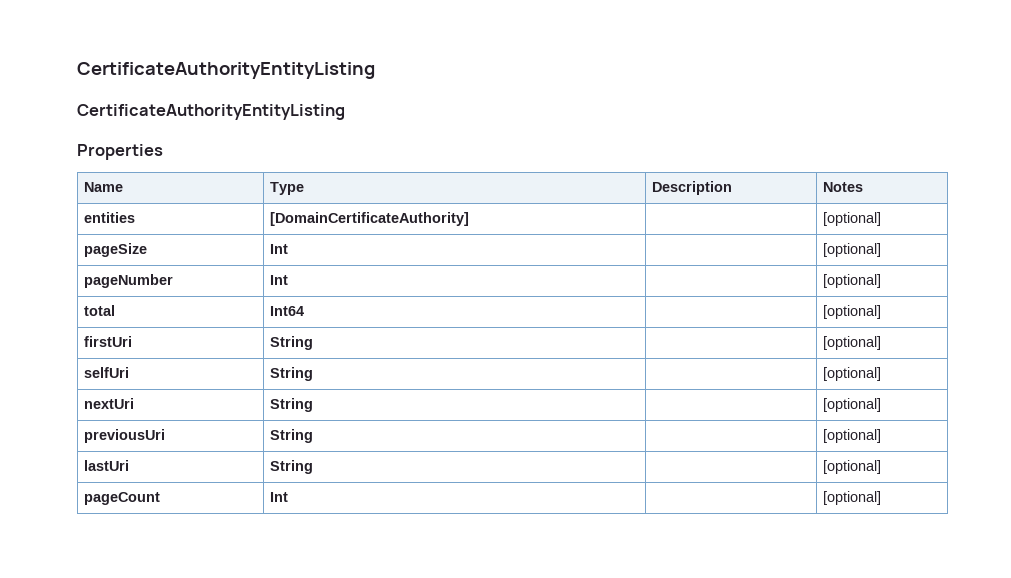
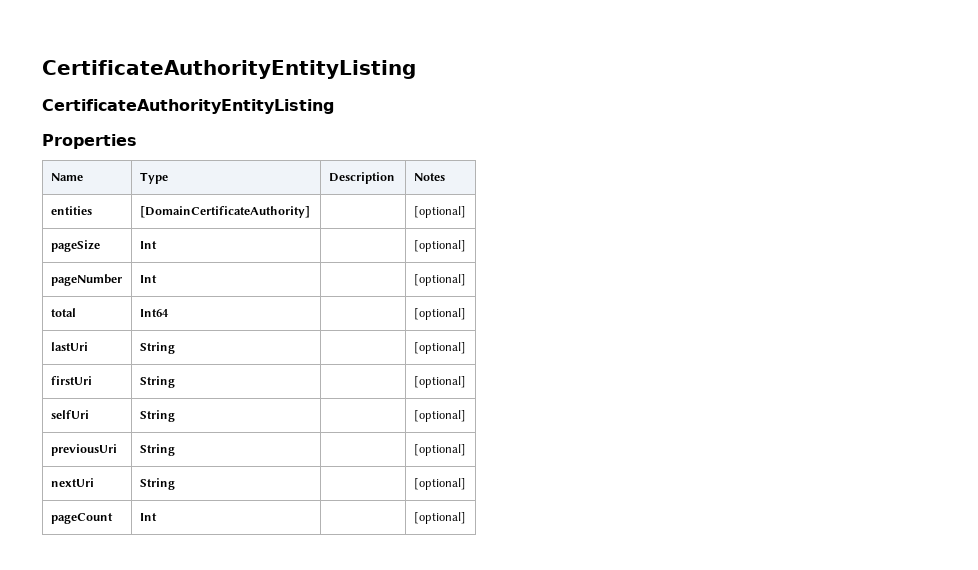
+ lastUri | String | | [optional]
- nextUri | String | | [optional]
- lastUri | String | | [optional]
+ nextUri | String | | [optional]

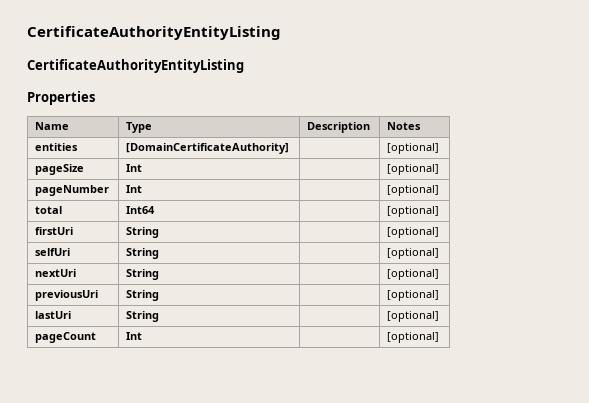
- lastUri | String | | [optional]
+ nextUri | String | | [optional]
- nextUri | String | | [optional]
+ lastUri | String | | [optional]

